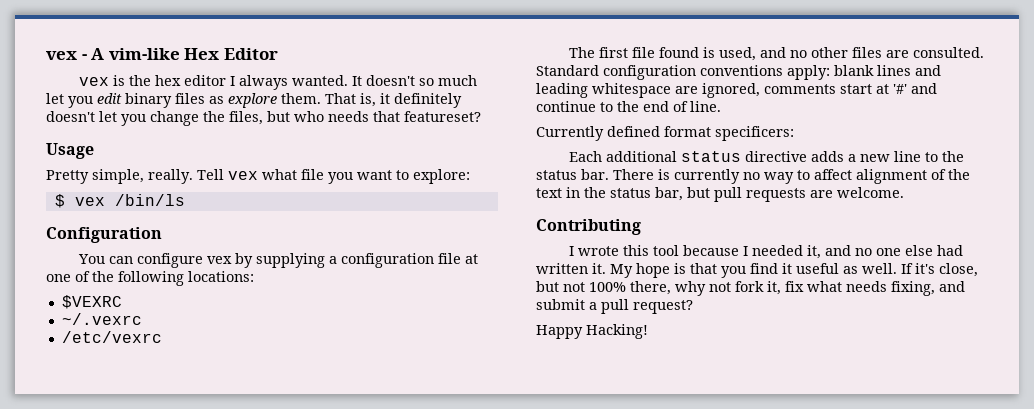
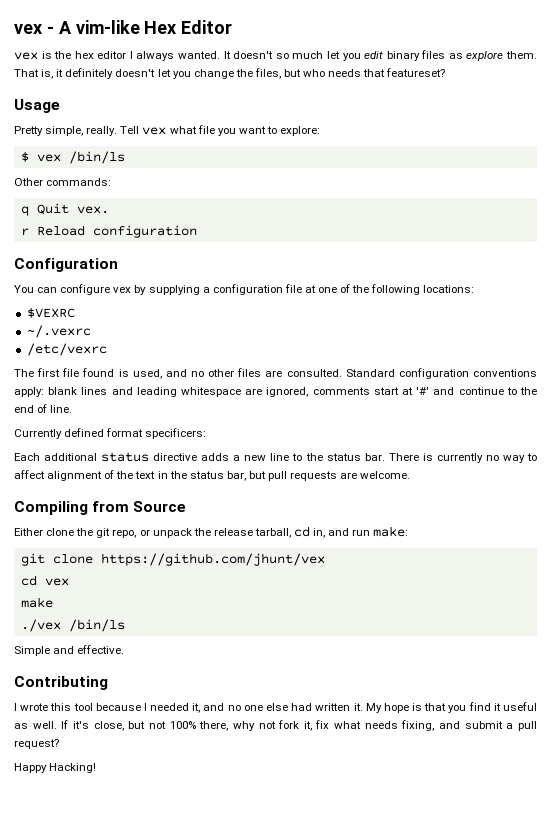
+ Other commands:
+ q Quit vex.
+ r Reload configuration
+ Compiling from Source
+ Either clone the git repo, or unpack the release tarball, cd in, and run make:
+ git clone https://github.com/jhunt/vex
+ cd vex
+ make
+ ./vex /bin/ls
+ Simple and effective.

